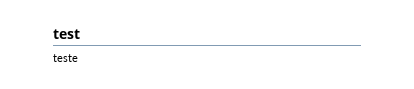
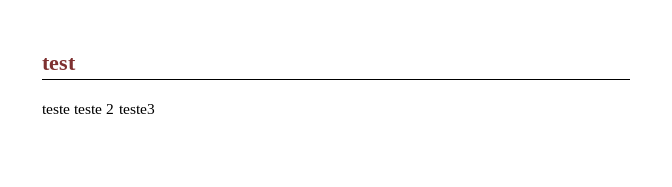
- teste
+ teste teste 2 teste3

